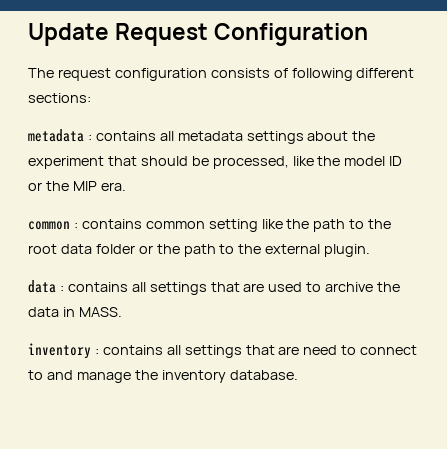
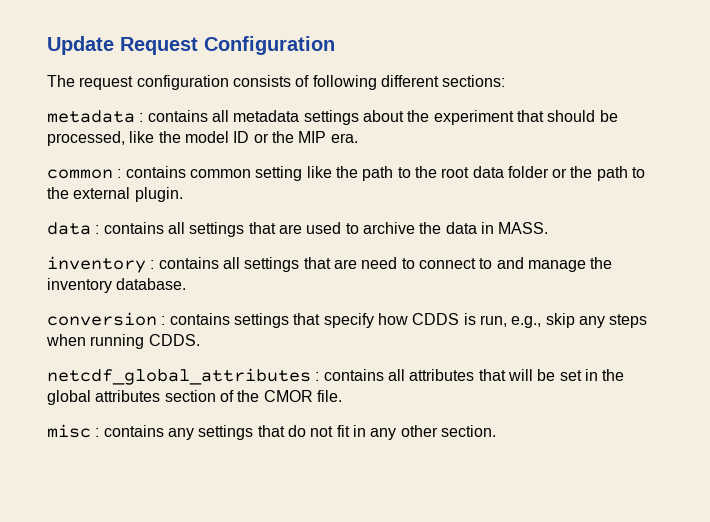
+ conversion : contains settings that specify how CDDS is run, e.g., skip any steps when running CDDS.
+ netcdf_global_attributes : contains all attributes that will be set in the global attributes section of the CMOR file.
+ misc : contains any settings that do not fit in any other section.

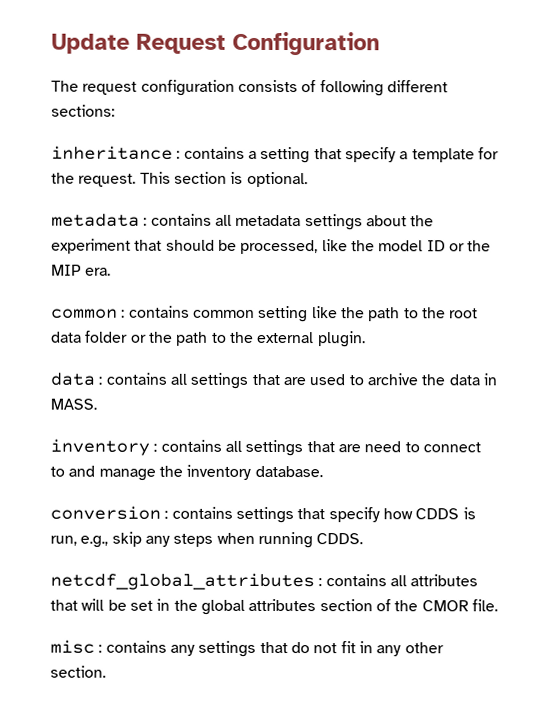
+ inheritance : contains a setting that specify a template for the request. This section is optional.

